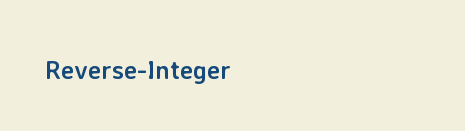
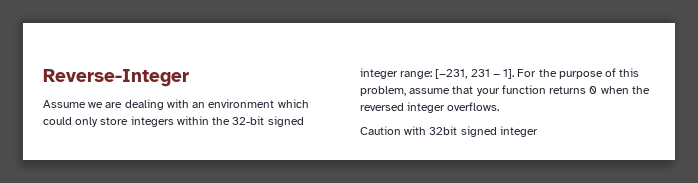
+ Assume we are dealing with an environment which could only store integers within the 32-bit signed integer range: [−231, 231 − 1]. For the purpose of this problem, assume that your function returns 0 when the reversed integer overflows.
+ Caution with 32bit signed integer

